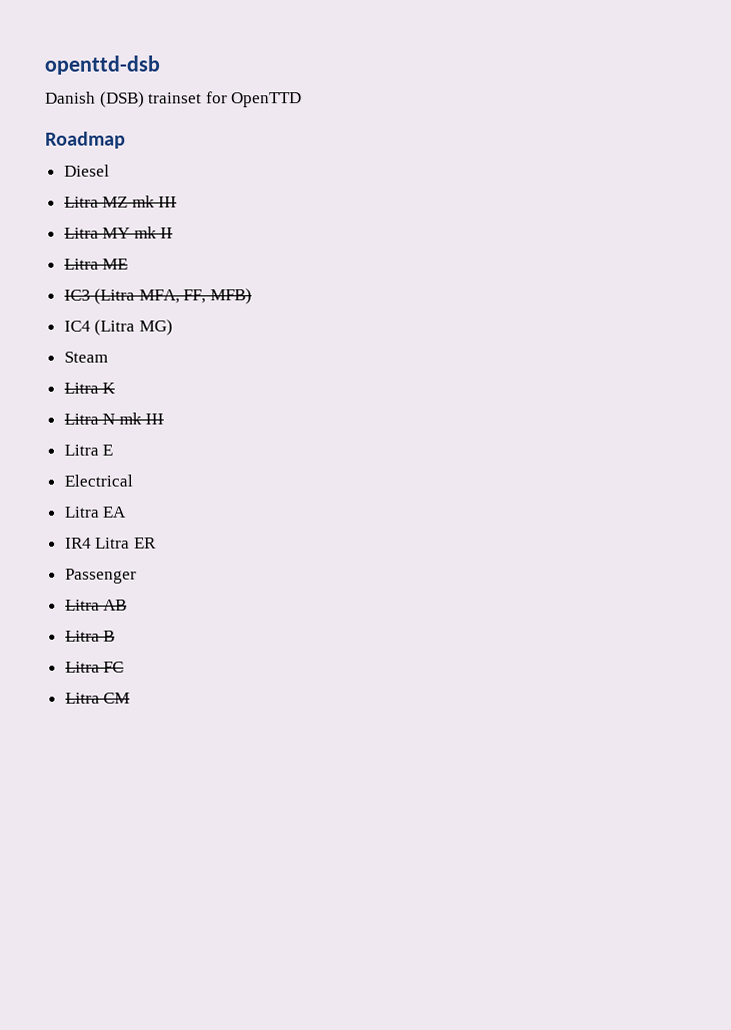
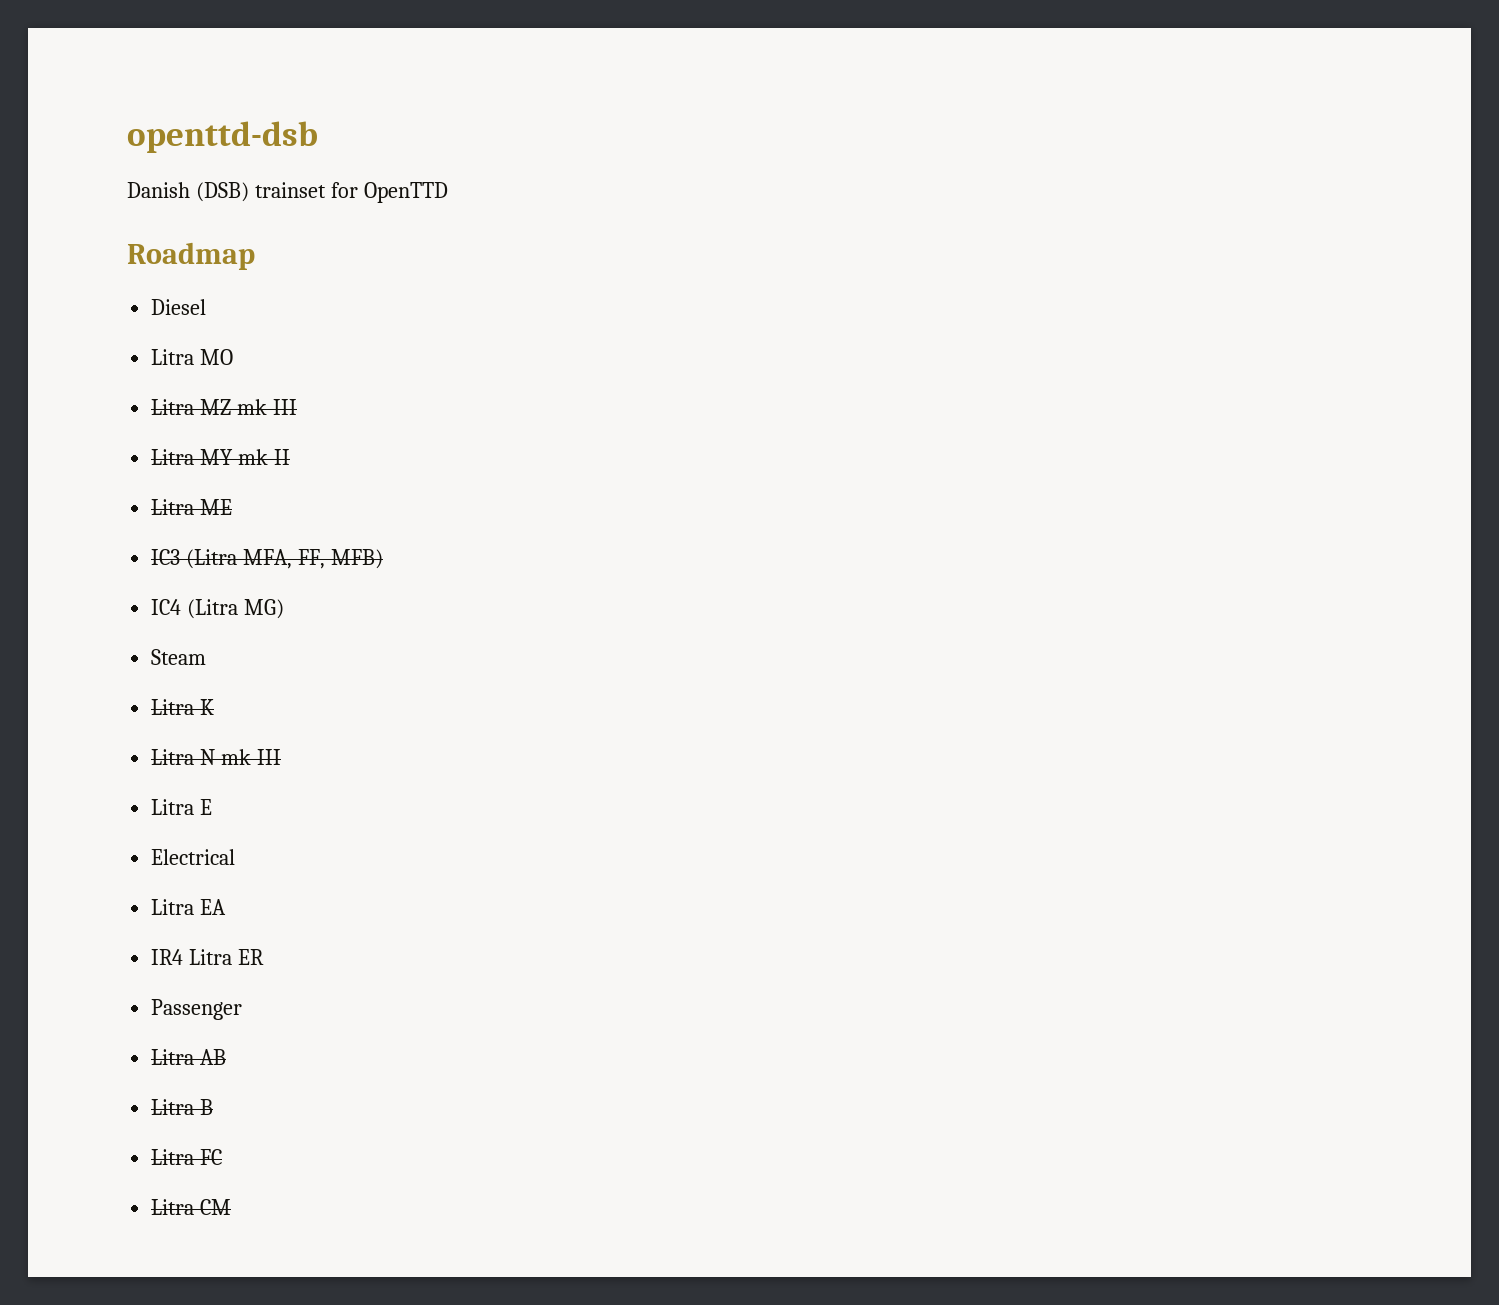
+ Litra MO

